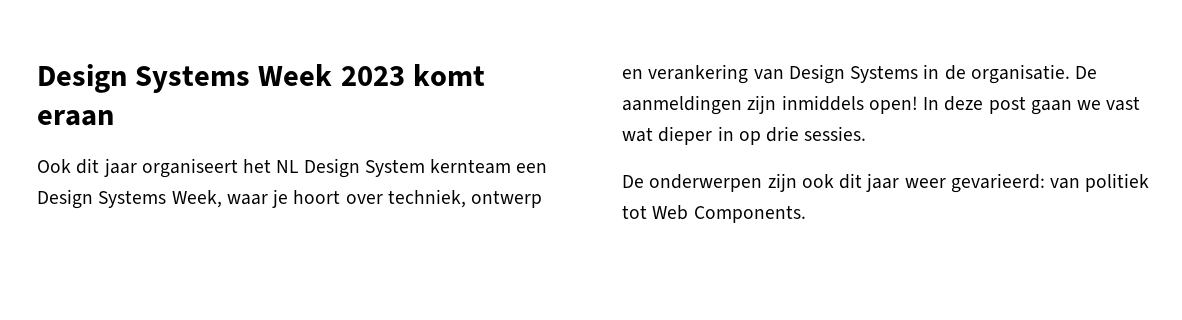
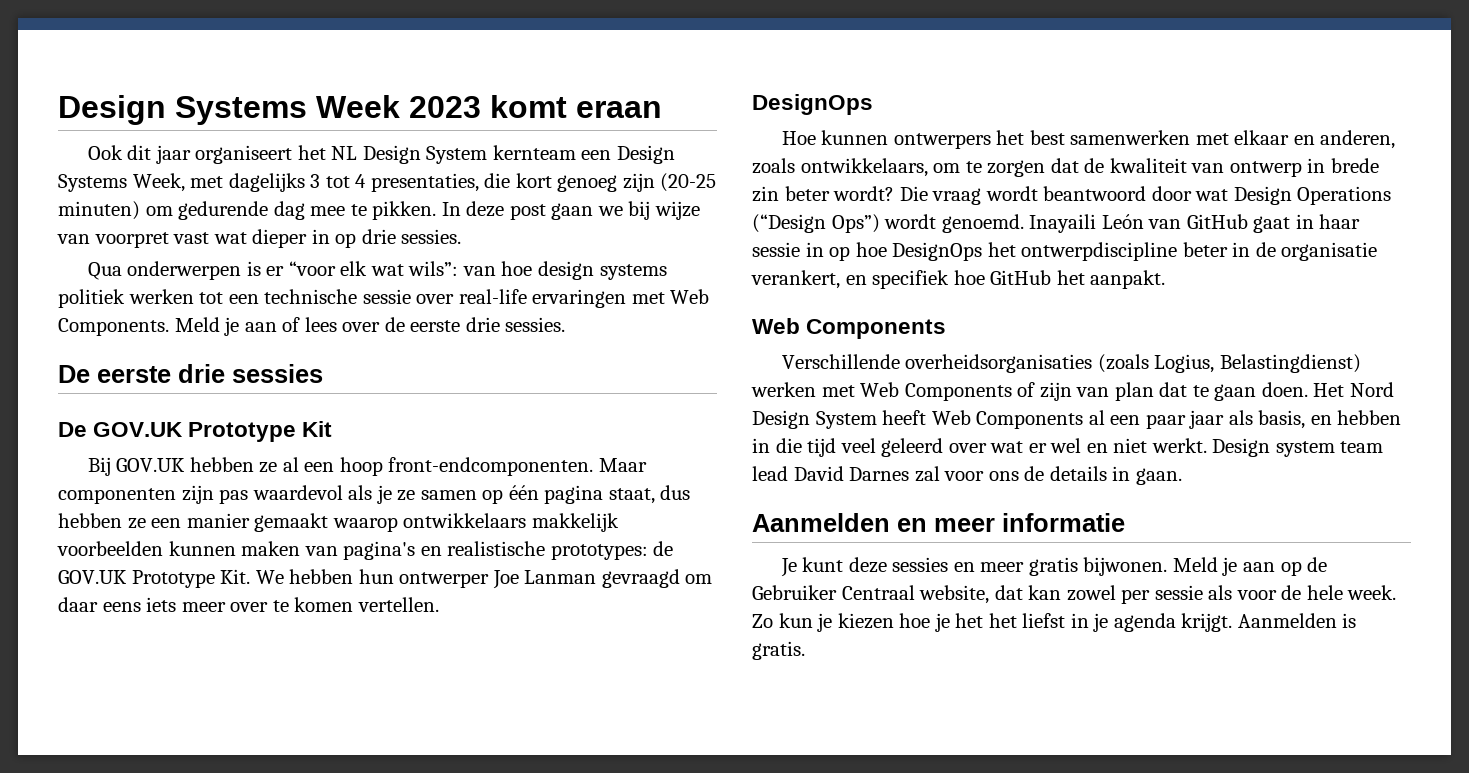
- Ook dit jaar organiseert het NL Design System kernteam een Design Systems Week, waar je hoort over techniek, ontwerp en verankering van Design Systems in de organisatie. De aanmeldingen zijn inmiddels open!
+ Ook dit jaar organiseert het NL Design System kernteam een Design Systems Week, met dagelijks 3 tot 4 presentaties, die kort genoeg zijn (20-25 minuten) om gedurende dag mee te pikken.
- In deze post gaan we vast wat dieper in op drie sessies.
+ In deze post gaan we bij wijze van voorpret vast wat dieper in op drie sessies.
- De onderwerpen zijn ook dit jaar weer gevarieerd: van politiek tot Web Components.
+ Qua onderwerpen is er “voor elk wat wils”: van hoe design systems politiek werken tot een technische sessie over real-life ervaringen met Web Components. Meld je aan of lees over de eerste drie sessies.
+ De eerste drie sessies
+ De GOV.UK Prototype Kit
+ Bij GOV.UK hebben ze al een hoop front-endcomponenten. Maar componenten zijn pas waardevol als je ze samen op één pagina staat, dus hebben ze een manier gemaakt waarop ontwikkelaars makkelijk voorbeelden kunnen maken van pagina's en realistische prototypes: de GOV.UK Prototype Kit. We hebben hun ontwerper Joe Lanman gevraagd om daar eens iets meer over te komen vertellen.
+ DesignOps
+ Hoe kunnen ontwerpers het best samenwerken met elkaar en anderen, zoals ontwikkelaars, om te zorgen dat de kwaliteit van ontwerp in brede zin beter wordt? Die vraag wordt beantwoord door wat Design Operations (“Design Ops”) wordt genoemd. Inayaili León van GitHub gaat in haar sessie in op hoe DesignOps het ontwerpdiscipline beter in de organisatie verankert, en specifiek hoe GitHub het aanpakt.
+ Web Components
+ Verschillende overheidsorganisaties (zoals Logius, Belastingdienst) werken met Web Components of zijn van plan dat te gaan doen. Het Nord Design System heeft Web Components al een paar jaar als basis, en hebben in die tijd veel geleerd over wat er wel en niet werkt. Design system team lead David Darnes zal voor ons de details in gaan.
+ Aanmelden en meer informatie
+ Je kunt deze sessies en meer gratis bijwonen. Meld je aan op de Gebruiker Centraal website, dat kan zowel per sessie als voor de hele week. Zo kun je kiezen hoe je het het liefst in je agenda krijgt. Aanmelden is gratis.

